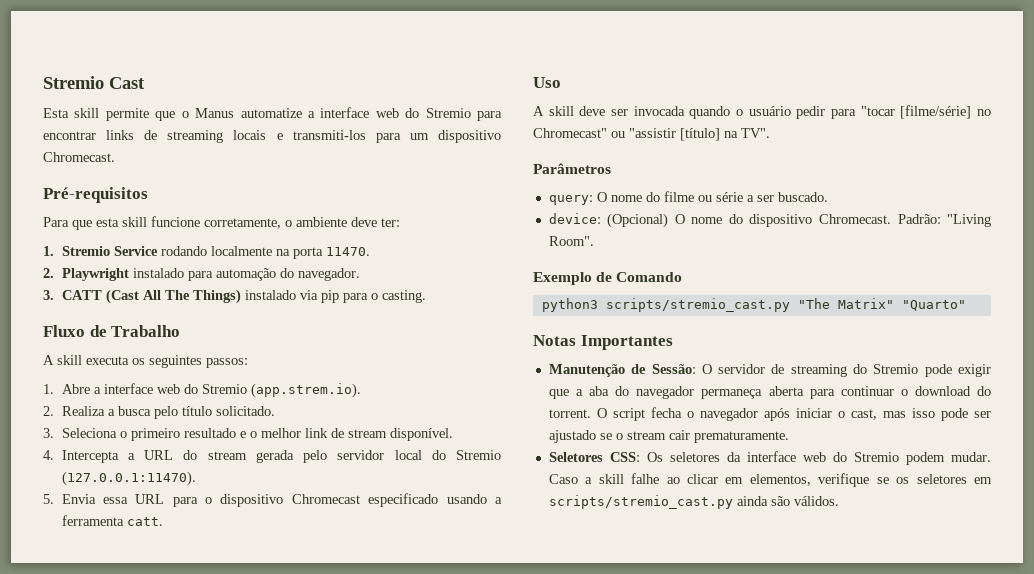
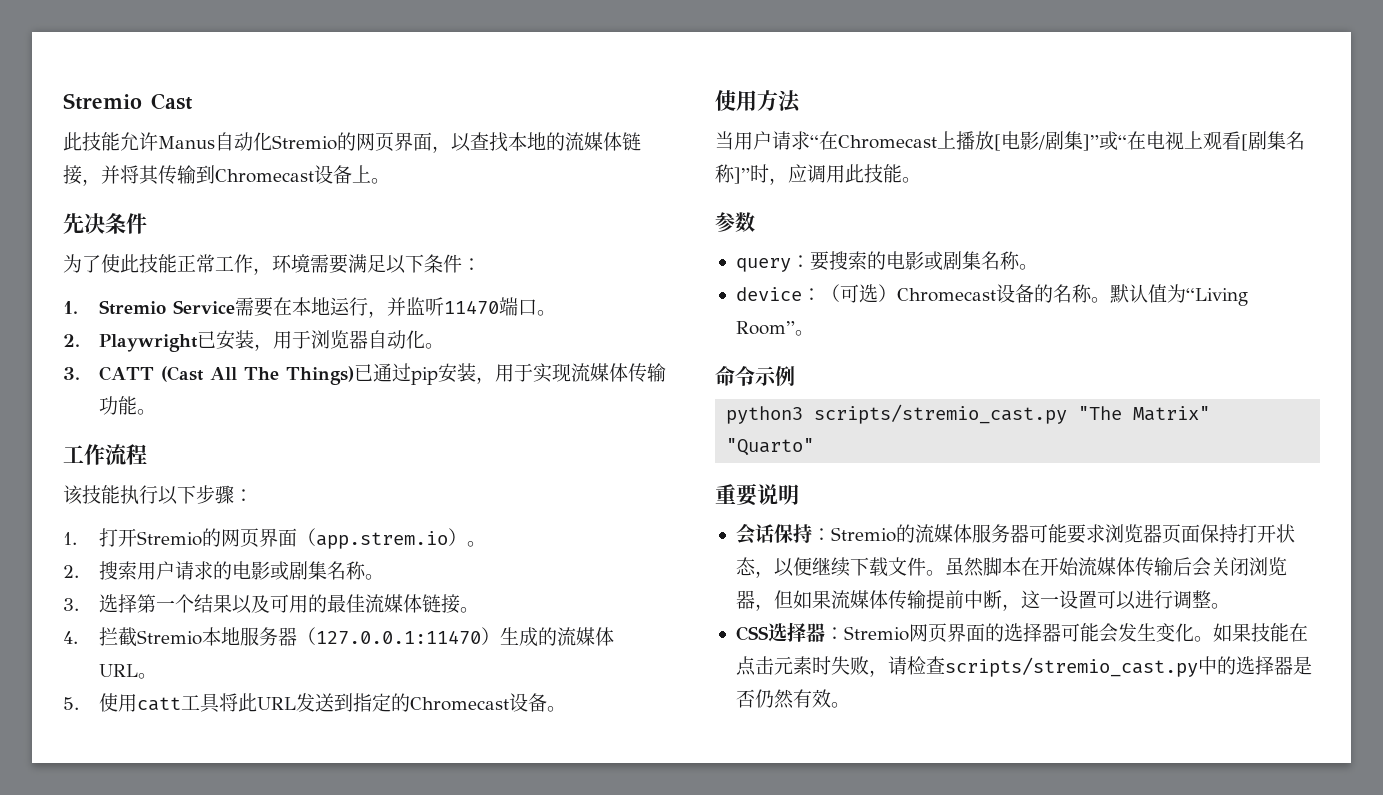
- Esta skill permite que o Manus automatize a interface web do Stremio para encontrar links de streaming locais e transmiti-los para um dispositivo Chromecast.
- Pré-requisitos
- Para que esta skill funcione corretamente, o ambiente deve ter:
- 1. Stremio Service rodando localmente na porta 11470.
- 2. Playwright instalado para automação do navegador.
+ 此技能允许Manus自动化Stremio的网页界面，以查找本地的流媒体链接，并将其传输到Chromecast设备上。
+ 先决条件
+ 为了使此技能正常工作，环境需要满足以下条件：
+ 1. Stremio Service需要在本地运行，并监听11470端口。
+ 2. Playwright已安装，用于浏览器自动化。
- 3. CATT (Cast All The Things) instalado via pip para o casting.
- Fluxo de Trabalho
- A skill executa os seguintes passos:
- 1. Abre a interface web do Stremio (app.strem.io).
- 2. Realiza a busca pelo título solicitado.
- 3. Seleciona o primeiro resultado e o melhor link de stream disponível.
- 4. Intercepta a URL do stream gerada pelo servidor local do Stremio (127.0.0.1:11470).
- 5. Envia essa URL para o dispositivo Chromecast especificado usando a ferramenta catt.
- Uso
- A skill deve ser invocada quando o usuário pedir para "tocar [filme/série] no Chromecast" ou "assistir [título] na TV".
- Parâmetros
- query: O nome do filme ou série a ser buscado.
- device: (Opcional) O nome do dispositivo Chromecast. Padrão: "Living Room".
- Exemplo de Comando
+ 3. CATT (Cast All The Things)已通过pip安装，用于实现流媒体传输功能。
+ 工作流程
+ 该技能执行以下步骤：
+ 1.打开Stremio的网页界面（app.strem.io）。
+ 2.搜索用户请求的电影或剧集名称。
+ 3.选择第一个结果以及可用的最佳流媒体链接。
+ 4.拦截Stremio本地服务器（127.0.0.1:11470）生成的流媒体URL。
+ 5.使用catt工具将此URL发送到指定的Chromecast设备。
+ 使用方法
+ 当用户请求“在Chromecast上播放[电影/剧集]”或“在电视上观看[剧集名称]”时，应调用此技能。
+ 参数
+ query：要搜索的电影或剧集名称。
+ device：（可选）Chromecast设备的名称。默认值为“Living Room”。
+ 命令示例
- Notas Importantes
- Manutenção de Sessão: O servidor de streaming do Stremio pode exigir que a aba do navegador permaneça aberta para continuar o download do torrent. O script fecha o navegador após iniciar o cast, mas isso pode ser ajustado se o stream cair prematuramente.
- Seletores CSS: Os seletores da interface web do Stremio podem mudar. Caso a skill falhe ao clicar em elementos, verifique se os seletores em scripts/stremio_cast.py ainda são válidos.
+ 重要说明
+ 会话保持：Stremio的流媒体服务器可能要求浏览器页面保持打开状态，以便继续下载文件。虽然脚本在开始流媒体传输后会关闭浏览器，但如果流媒体传输提前中断，这一设置可以进行调整。
+ CSS选择器：Stremio网页界面的选择器可能会发生变化。如果技能在点击元素时失败，请检查scripts/stremio_cast.py中的选择器是否仍然有效。

